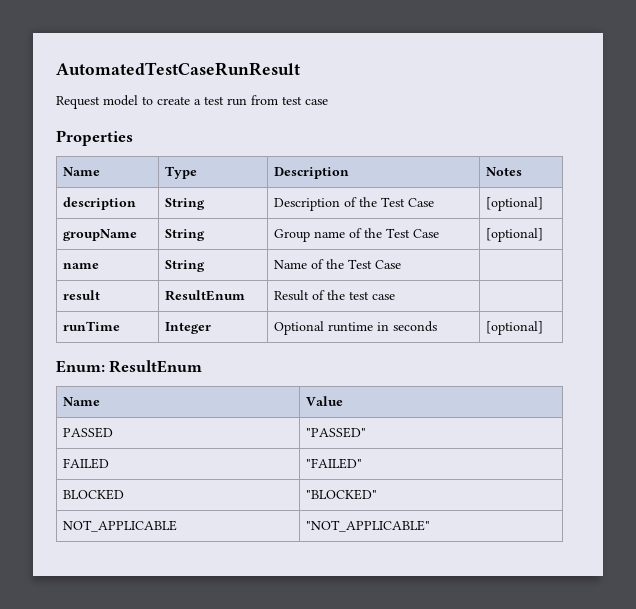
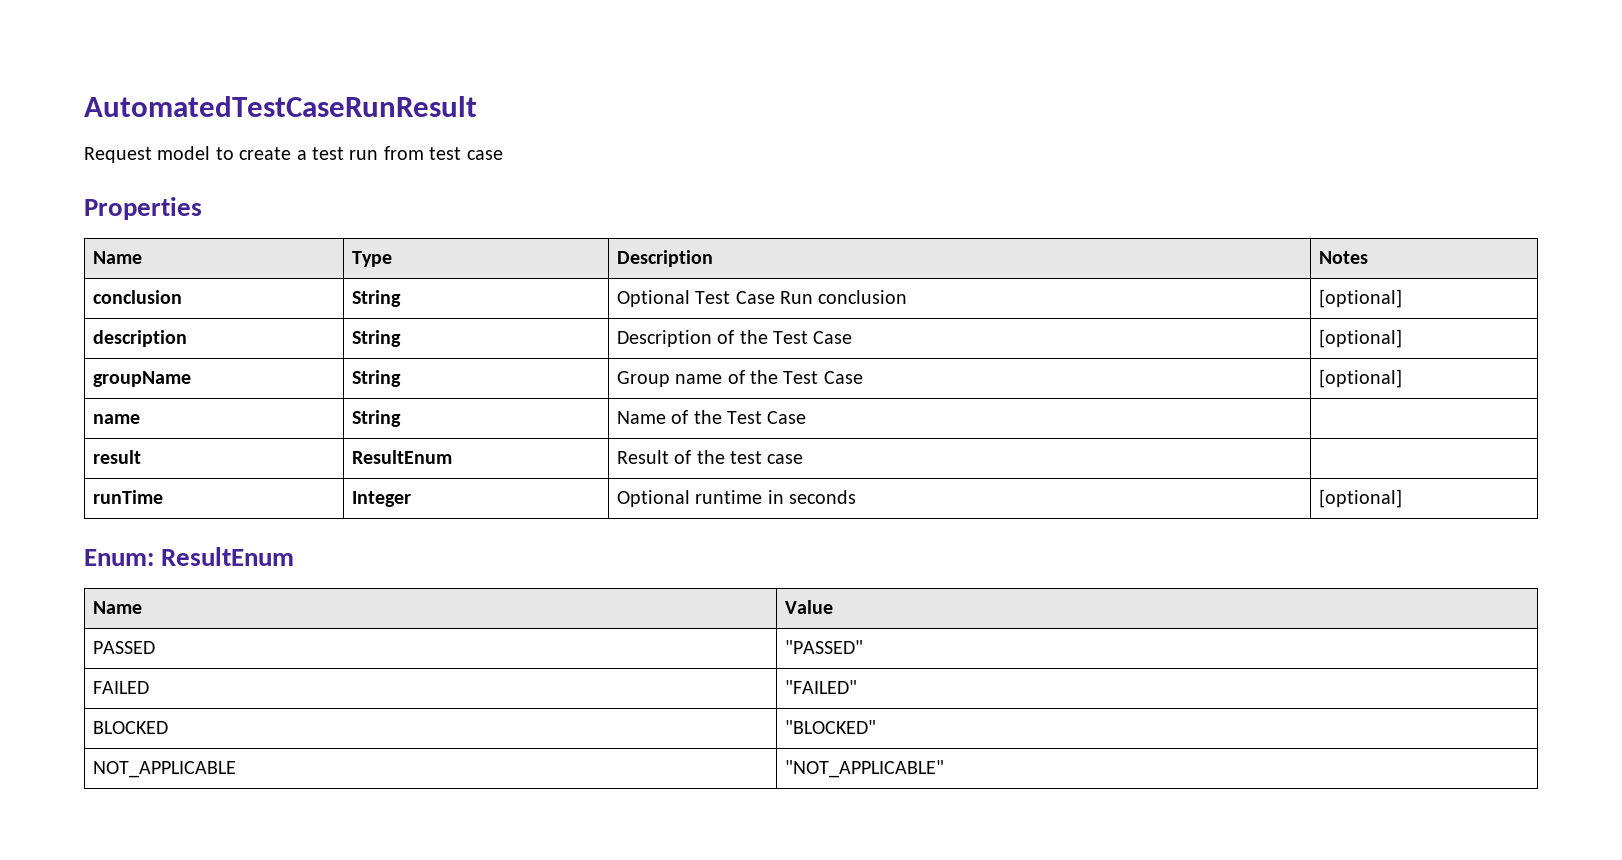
+ conclusion | String | Optional Test Case Run conclusion | [optional]

